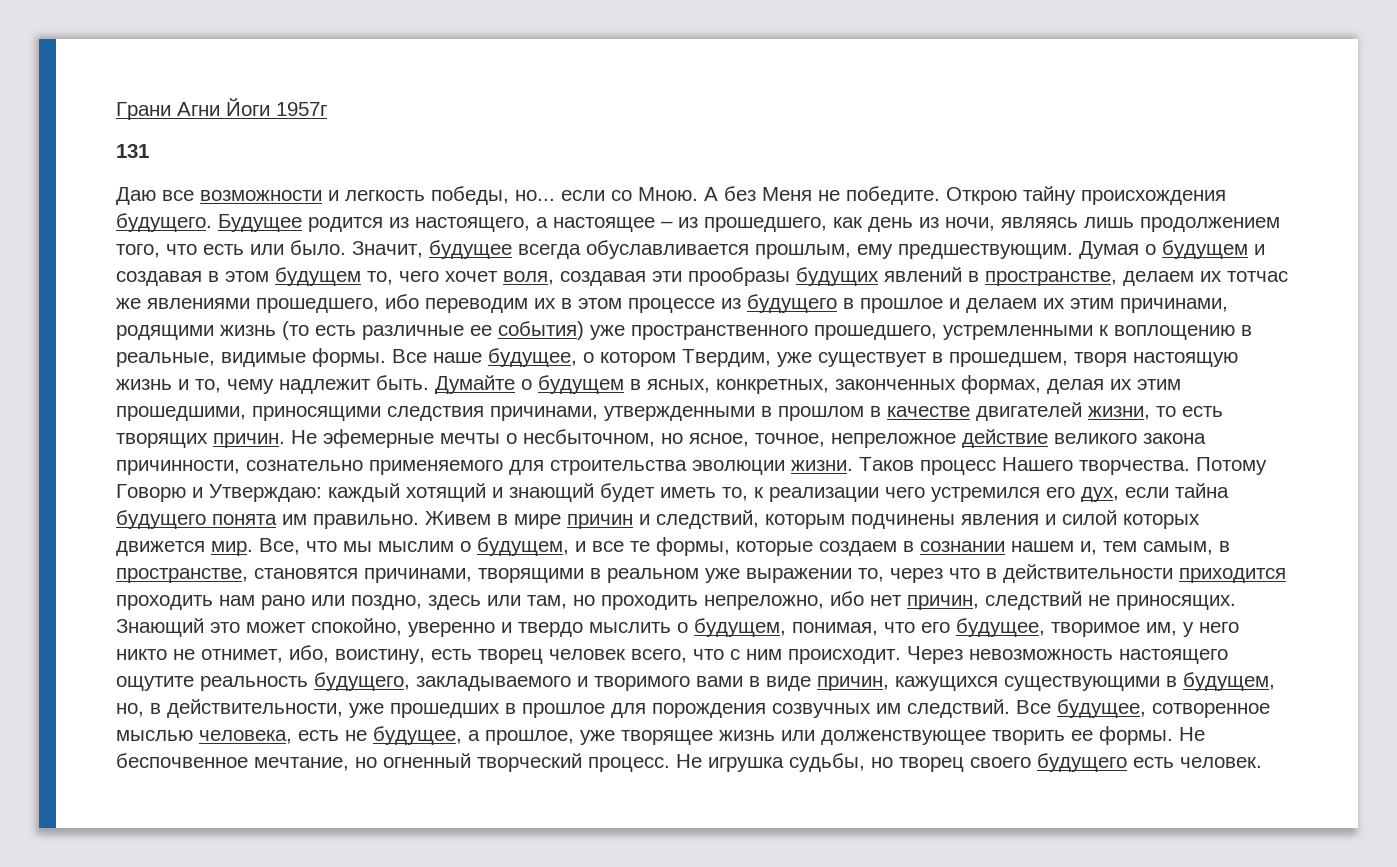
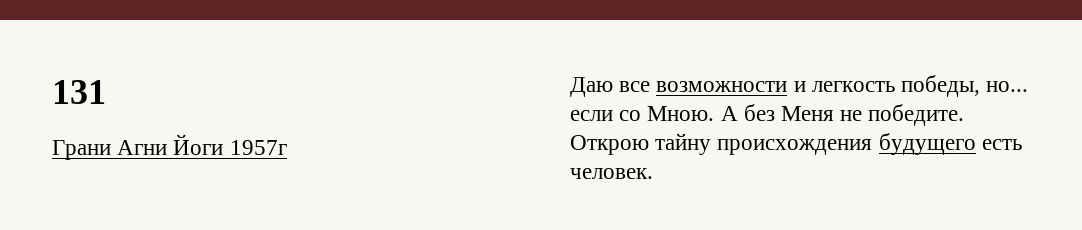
+ 131
- 131
- Открою тайну происхождения будущего. Будущее родится из настоящего, а настоящее – из прошедшего, как день из ночи, являясь лишь продолжением того, что есть или было. Значит, будущее всегда обуславливается прошлым, ему предшествующим. Думая о будущем и создавая в этом будущем то, чего хочет воля, создавая эти прообразы будущих явлений в пространстве, делаем их тотчас же явлениями прошедшего, ибо переводим их в этом процессе из будущего в прошлое и делаем их этим причинами, родящими жизнь (то есть различные ее события) уже пространственного прошедшего, устремленными к воплощению в реальные, видимые формы. Все наше будущее, о котором Твердим, уже существует в прошедшем, творя настоящую жизнь и то, чему надлежит быть. Думайте о будущем в ясных, конкретных, законченных формах, делая их этим прошедшими, приносящими следствия причинами, утвержденными в прошлом в качестве двигателей жизни, то есть творящих причин. Не эфемерные мечты о несбыточном, но ясное, точное, непреложное действие великого закона причинности, сознательно применяемого для строительства эволюции жизни. Таков процесс Нашего творчества. Потому Говорю и Утверждаю: каждый хотящий и знающий будет иметь то, к реализации чего устремился его дух, если тайна будущего понята им правильно. Живем в мире причин и следствий, которым подчинены явления и силой которых движется мир. Все, что мы мыслим о будущем, и все те формы, которые создаем в сознании нашем и, тем самым, в пространстве, становятся причинами, творящими в реальном уже выражении то, через что в действительности приходится проходить нам рано или поздно, здесь или там, но проходить непреложно, ибо нет причин, следствий не приносящих. Знающий это может спокойно, уверенно и твердо мыслить о будущем, понимая, что его будущее, творимое им, у него никто не отнимет, ибо, воистину, есть творец человек всего, что с ним происходит. Через невозможность настоящего ощутите реальность будущего, закладываемого и творимого вами в виде причин, кажущихся существующими в будущем, но, в действительности, уже прошедших в прошлое для порождения созвучных им следствий. Все будущее, сотворенное мыслью человека, есть не будущее, а прошлое, уже творящее жизнь или долженствующее творить ее формы. Не беспочвенное мечтание, но огненный творческий процесс. Не игрушка судьбы, но творец своего будущего есть человек.
+ Открою тайну происхождения будущего есть человек.

